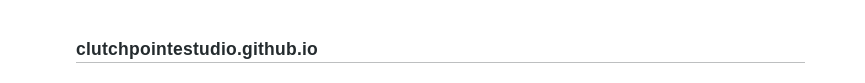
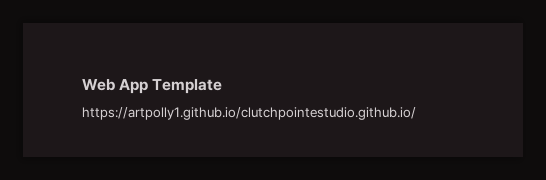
- clutchpointestudio.github.io
+ Web App Template
+ https://artpolly1.github.io/clutchpointestudio.github.io/

